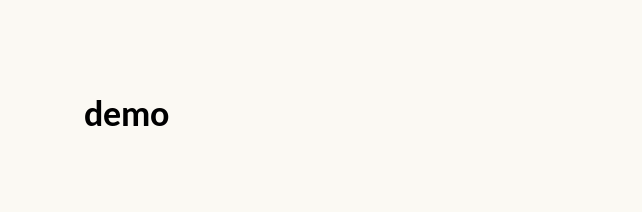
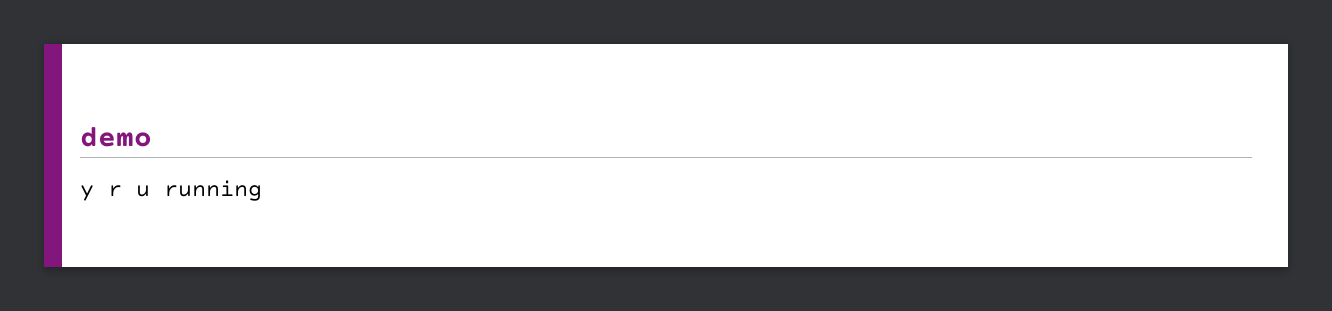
+ y r u running

